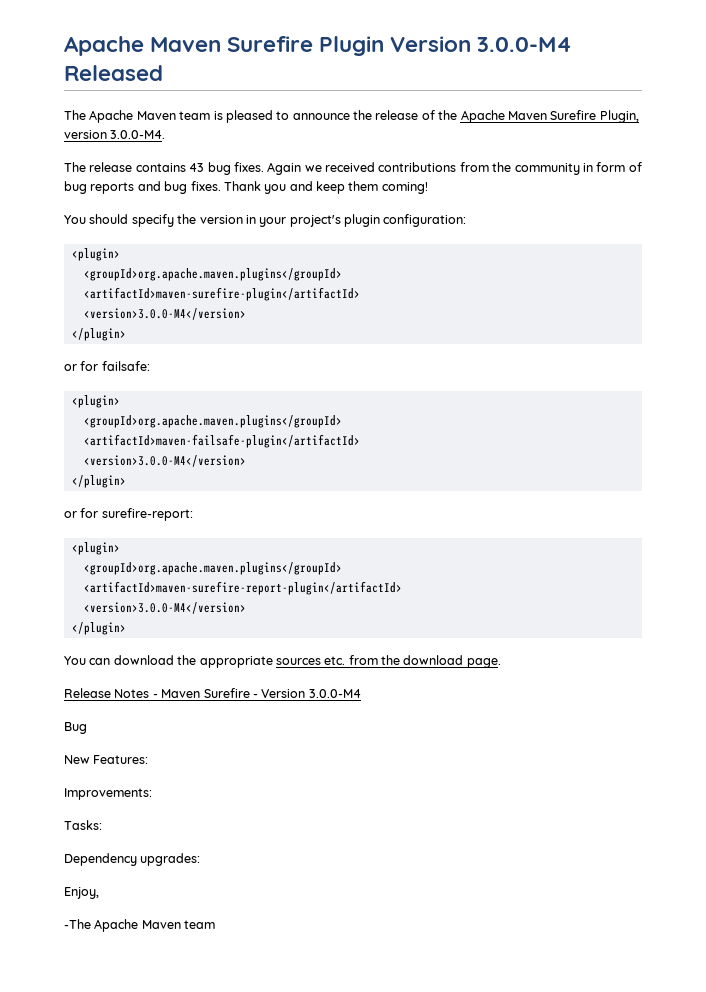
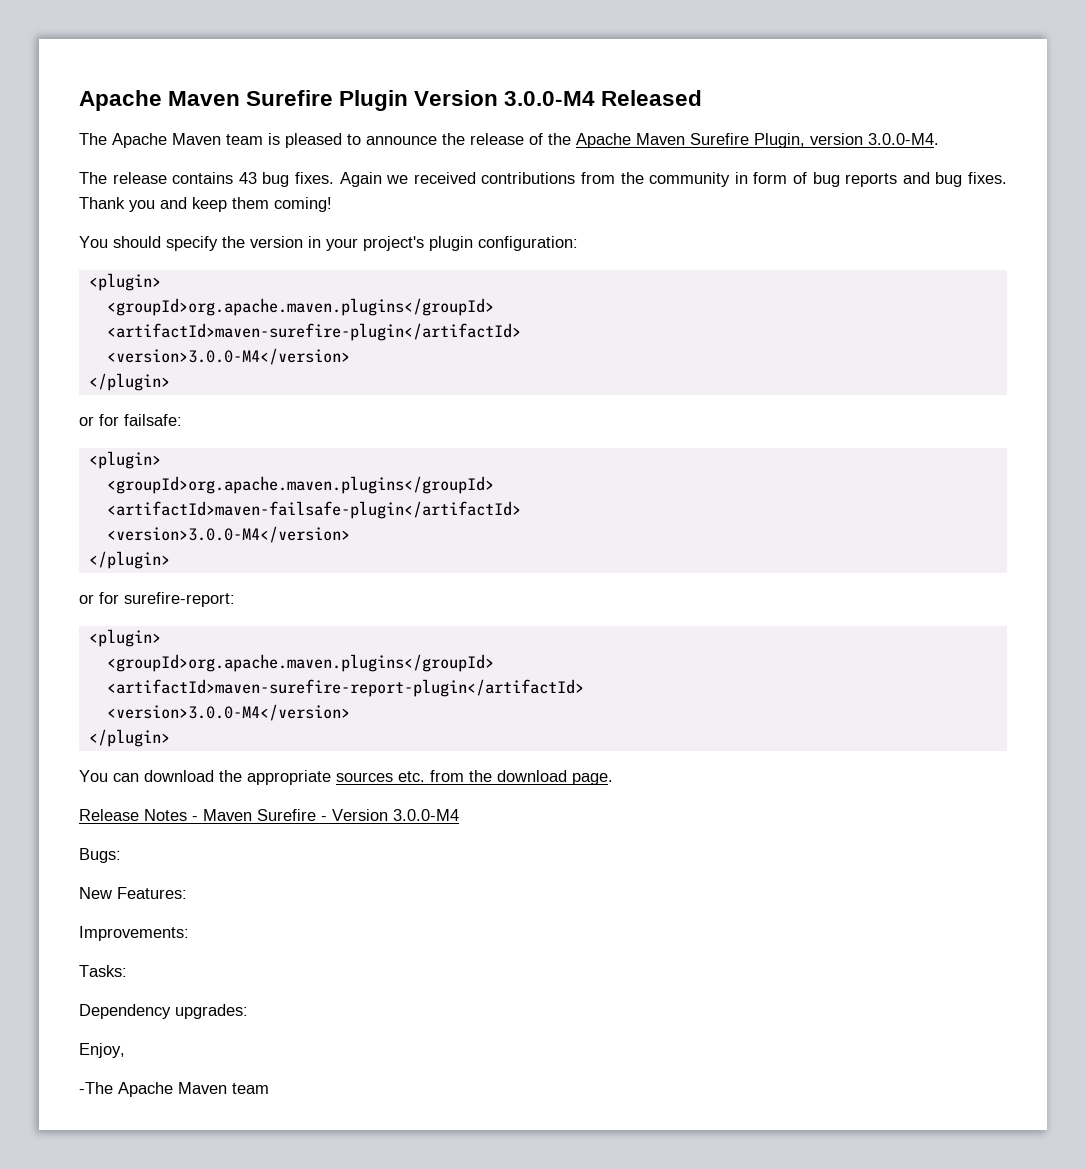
- Bug
+ Bugs:

